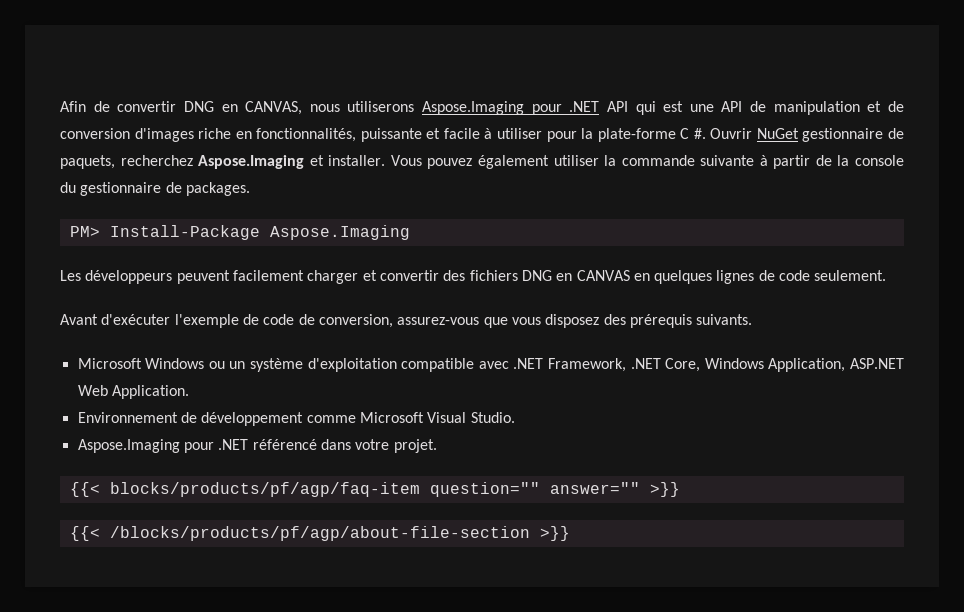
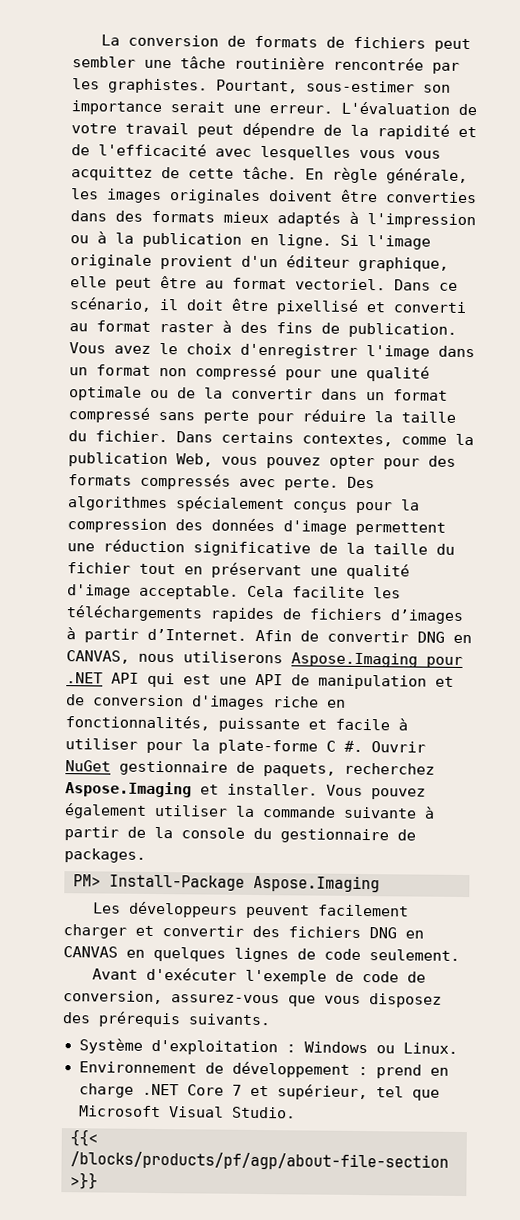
+ La conversion de formats de fichiers peut sembler une tâche routinière rencontrée par les graphistes. Pourtant, sous-estimer son importance serait une erreur. L'évaluation de votre travail peut dépendre de la rapidité et de l'efficacité avec lesquelles vous vous acquittez de cette tâche. En règle générale, les images originales doivent être converties dans des formats mieux adaptés à l'impression ou à la publication en ligne. Si l'image originale provient d'un éditeur graphique, elle peut être au format vectoriel. Dans ce scénario, il doit être pixellisé et converti au format raster à des fins de publication. Vous avez le choix d'enregistrer l'image dans un format non compressé pour une qualité optimale ou de la convertir dans un format compressé sans perte pour réduire la taille du fichier. Dans certains contextes, comme la publication Web, vous pouvez opter pour des formats compressés avec perte. Des algorithmes spécialement conçus pour la compression des données d'image permettent une réduction significative de la taille du fichier tout en préservant une qualité d'image acceptable. Cela facilite les téléchargements rapides de fichiers d’images à partir d’Internet.
- Microsoft Windows ou un système d'exploitation compatible avec .NET Framework, .NET Core, Windows Application, ASP.NET Web Application.
- Environnement de développement comme Microsoft Visual Studio.
- Aspose.Imaging pour .NET référencé dans votre projet.
- {{< blocks/products/pf/agp/faq-item question="" answer="" >}}
+ Système d'exploitation : Windows ou Linux.
+ Environnement de développement : prend en charge .NET Core 7 et supérieur, tel que Microsoft Visual Studio.

